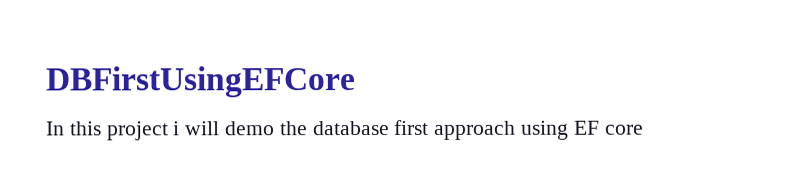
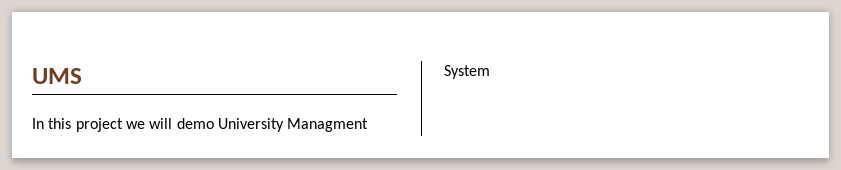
- DBFirstUsingEFCore
+ UMS
- In this project i will demo the database first approach using EF core
+ In this project we will demo University Managment System

